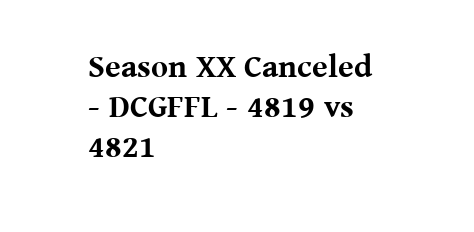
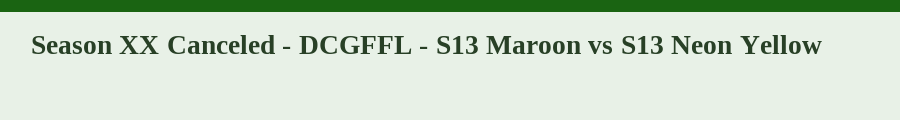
- Season XX Canceled - DCGFFL - 4819 vs 4821
+ Season XX Canceled - DCGFFL - S13 Maroon vs S13 Neon Yellow

